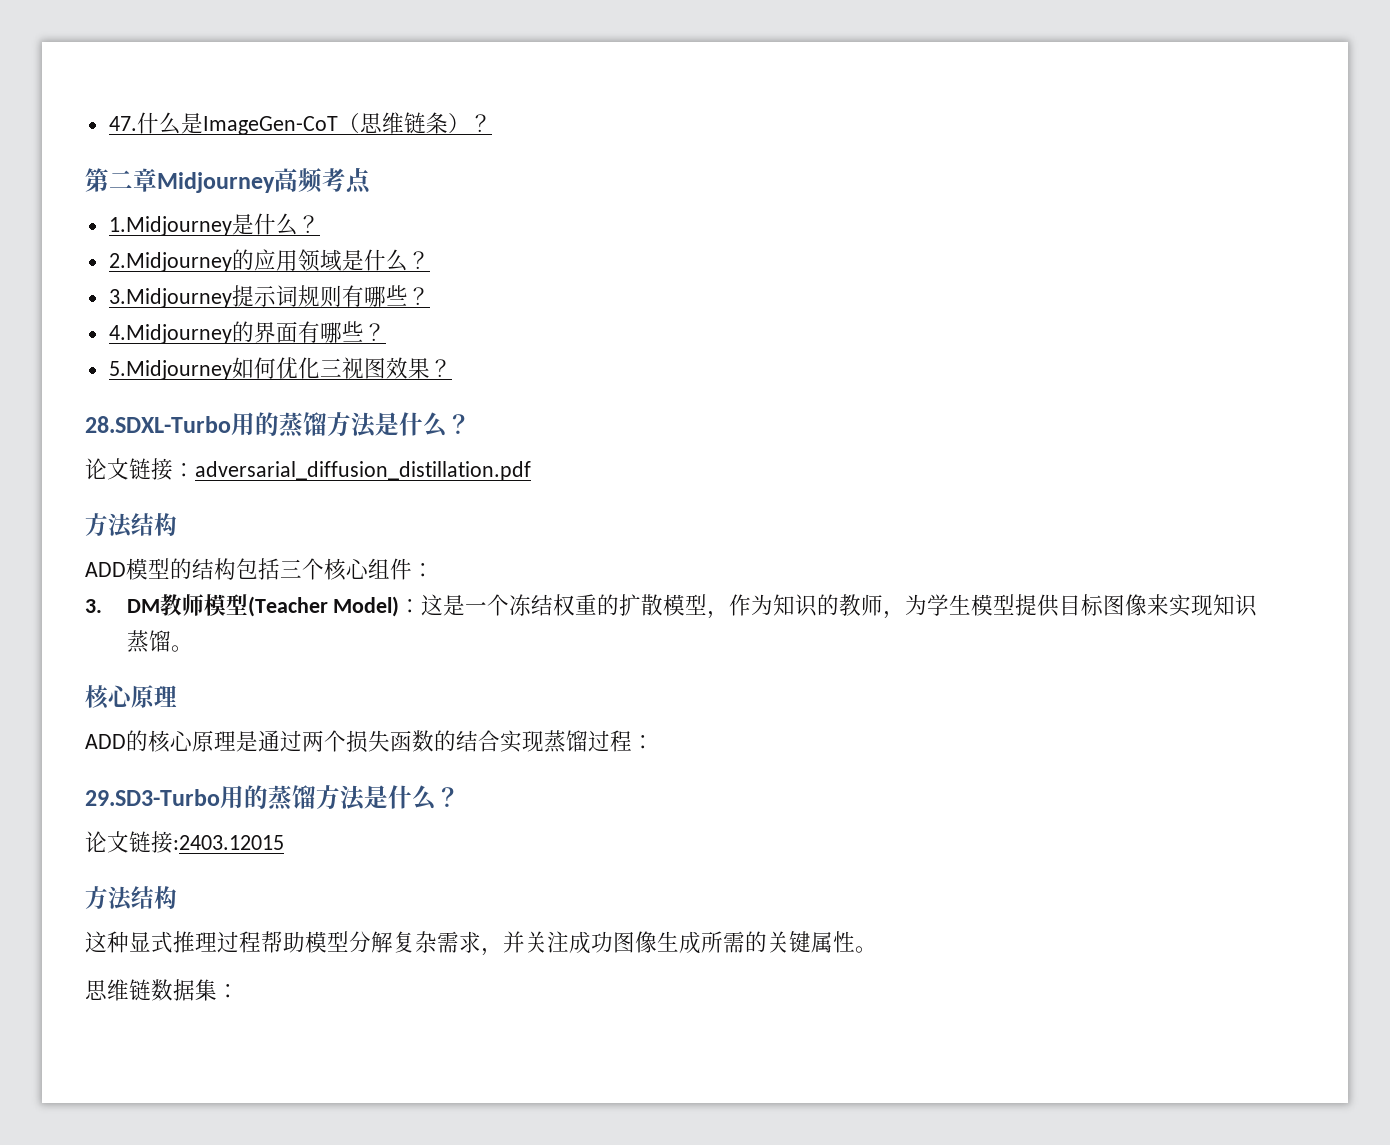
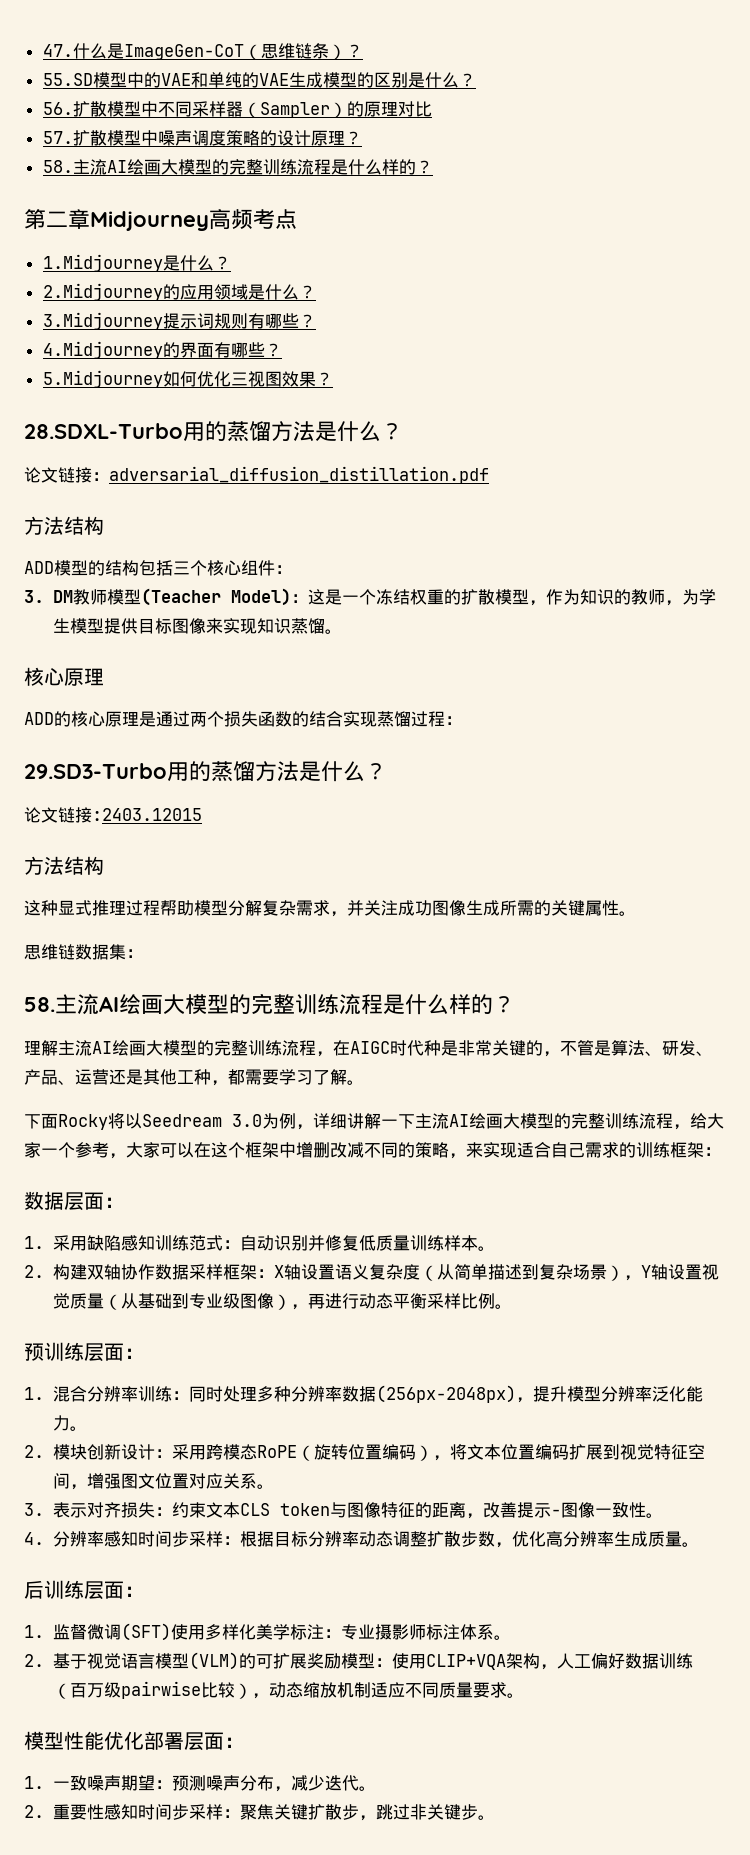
+ 55.SD模型中的VAE和单纯的VAE生成模型的区别是什么？
+ 56.扩散模型中不同采样器（Sampler）的原理对比
+ 57.扩散模型中噪声调度策略的设计原理？
+ 58.主流AI绘画大模型的完整训练流程是什么样的？
  思维链数据集：
+ 58.主流AI绘画大模型的完整训练流程是什么样的？
+ 理解主流AI绘画大模型的完整训练流程，在AIGC时代种是非常关键的，不管是算法、研发、产品、运营还是其他工种，都需要学习了解。
+ 下面Rocky将以Seedream 3.0为例，详细讲解一下主流AI绘画大模型的完整训练流程，给大家一个参考，大家可以在这个框架中增删改减不同的策略，来实现适合自己需求的训练框架：
+ 数据层面：
+ 1.采用缺陷感知训练范式：自动识别并修复低质量训练样本。
+ 2.构建双轴协作数据采样框架：X轴设置语义复杂度（从简单描述到复杂场景），Y轴设置视觉质量（从基础到专业级图像），再进行动态平衡采样比例。
+ 预训练层面：
+ 1.混合分辨率训练：同时处理多种分辨率数据(256px-2048px)，提升模型分辨率泛化能力。
+ 2.模块创新设计：采用跨模态RoPE（旋转位置编码），将文本位置编码扩展到视觉特征空间，增强图文位置对应关系。
+ 3.表示对齐损失：约束文本CLS token与图像特征的距离，改善提示-图像一致性。
+ 4.分辨率感知时间步采样：根据目标分辨率动态调整扩散步数，优化高分辨率生成质量。
+ 后训练层面：
+ 1.监督微调(SFT)使用多样化美学标注：专业摄影师标注体系。
+ 2.基于视觉语言模型(VLM)的可扩展奖励模型：使用CLIP+VQA架构，人工偏好数据训练（百万级pairwise比较），动态缩放机制适应不同质量要求。
+ 模型性能优化部署层面：
+ 1.一致噪声期望：预测噪声分布，减少迭代。
+ 2.重要性感知时间步采样：聚焦关键扩散步，跳过非关键步。

